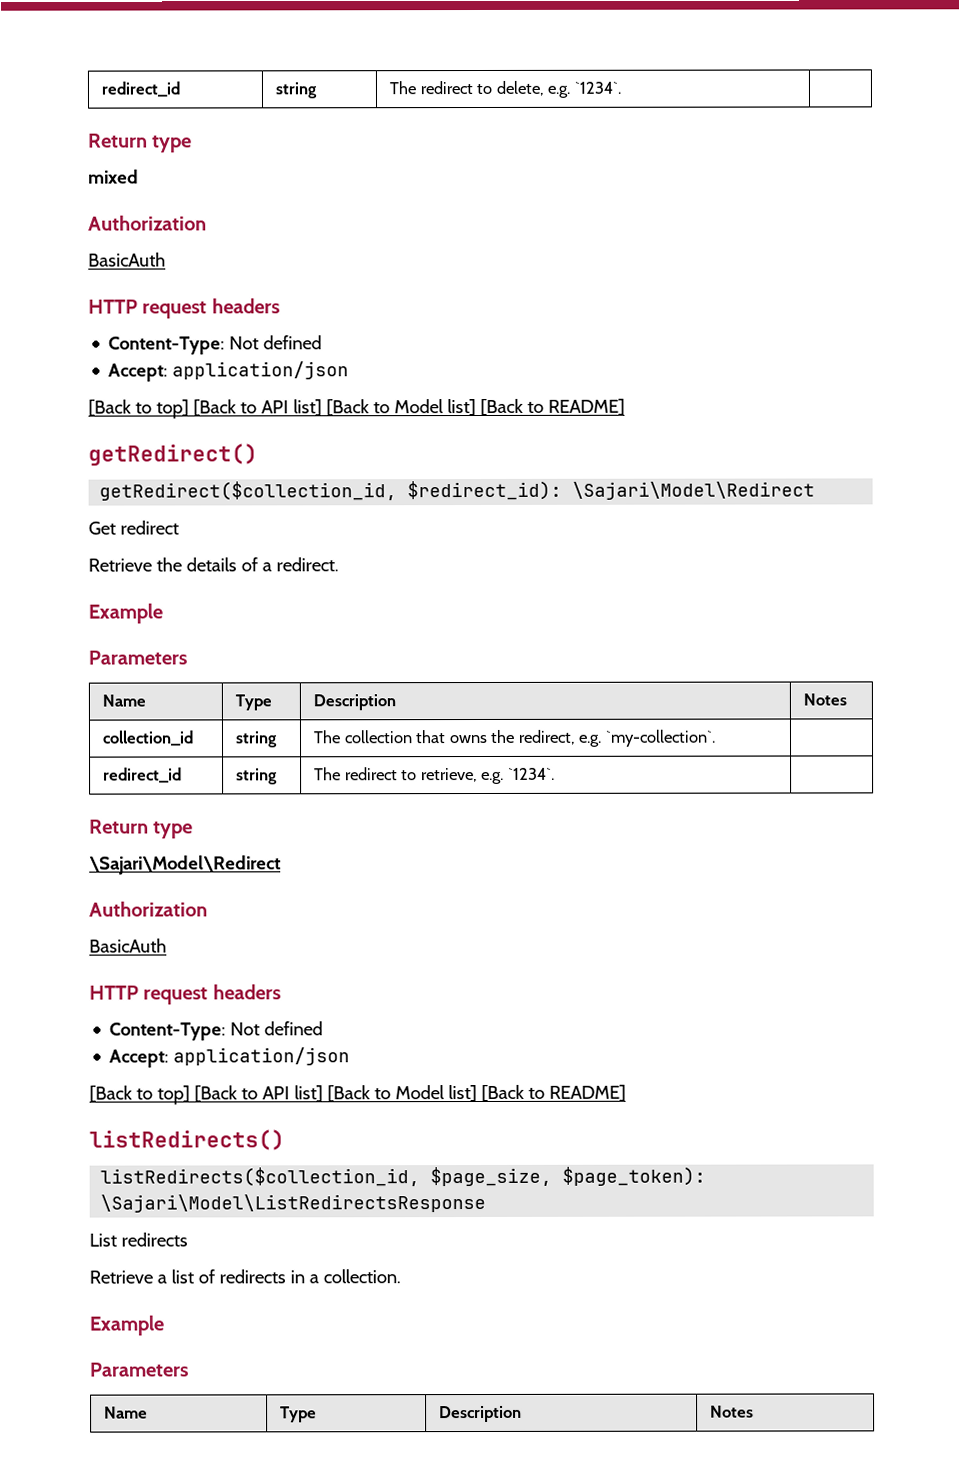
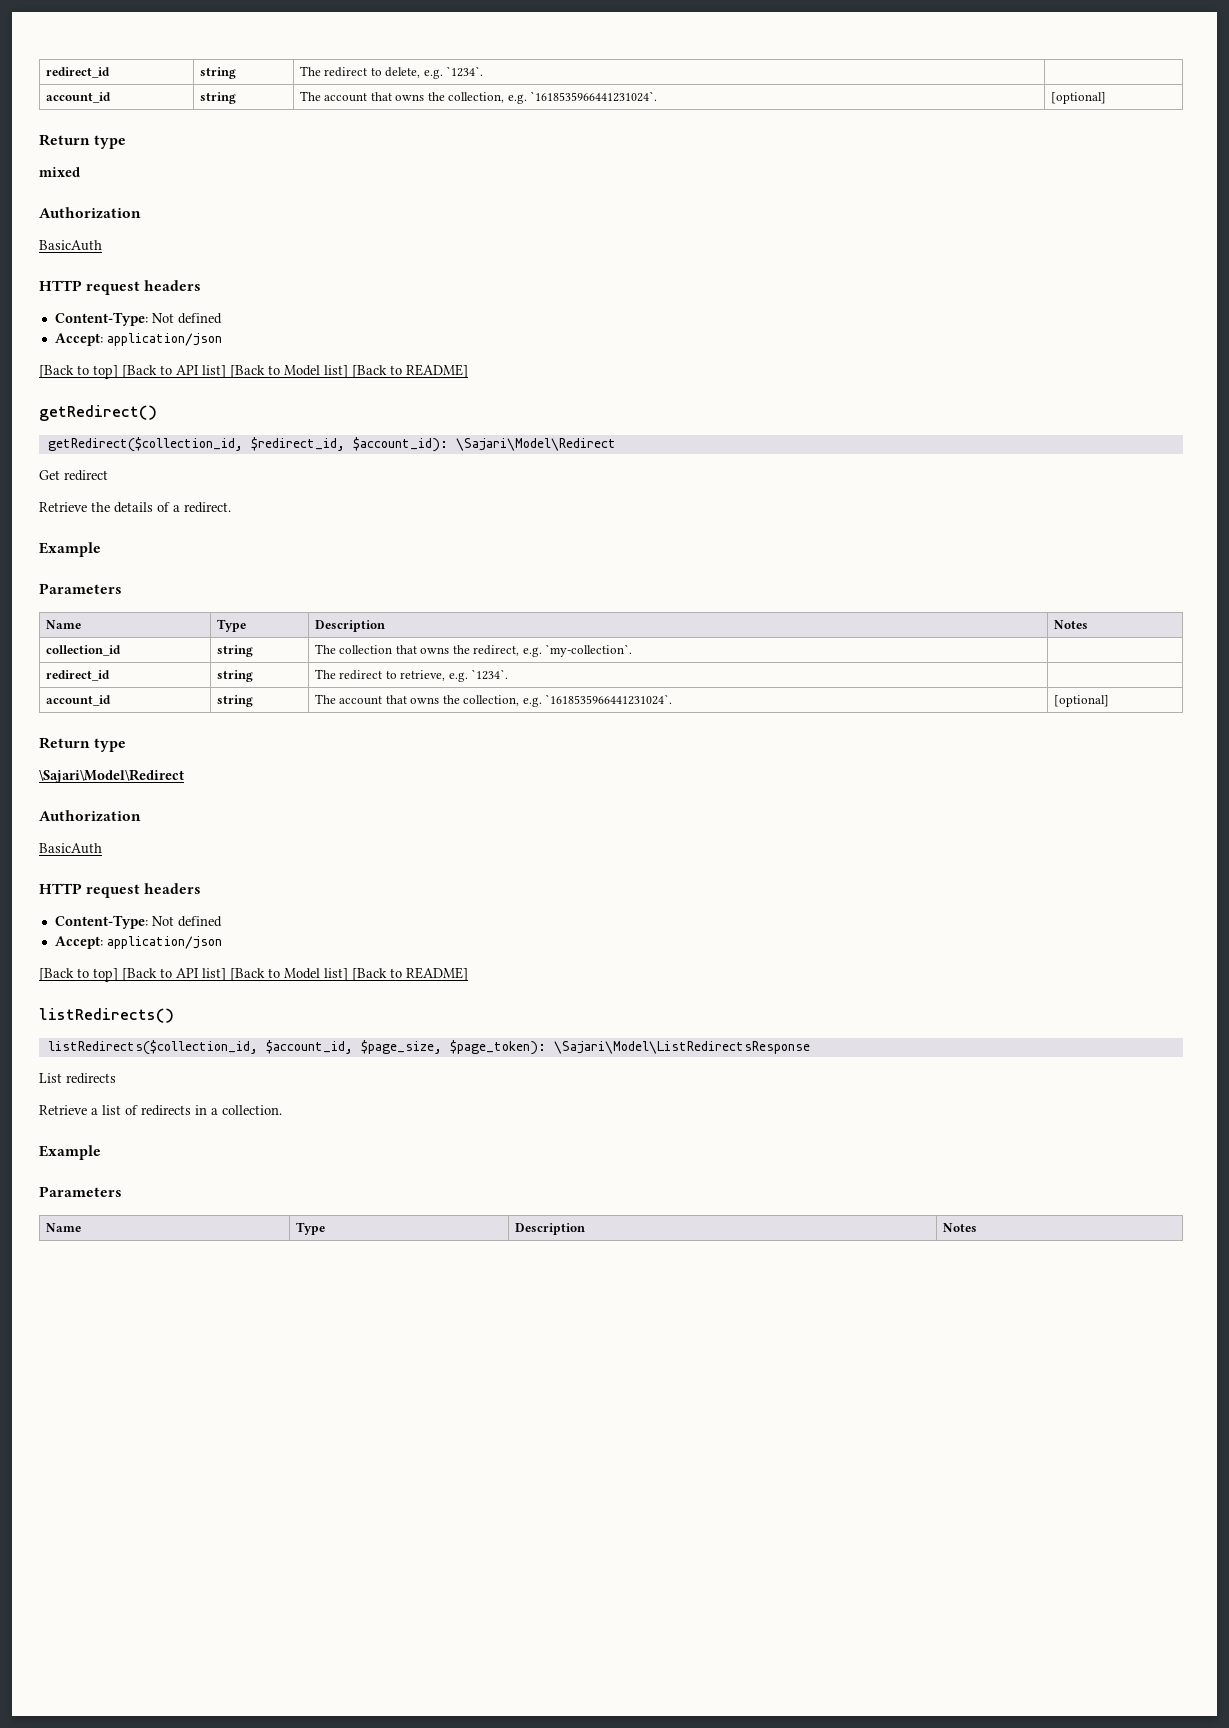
  redirect_id | string | The redirect to delete, e.g. `1234`. |
+ account_id | string | The account that owns the collection, e.g. `1618535966441231024`. | [optional]
- getRedirect($collection_id, $redirect_id): \Sajari\Model\Redirect
+ getRedirect($collection_id, $redirect_id, $account_id): \Sajari\Model\Redirect
  redirect_id | string | The redirect to retrieve, e.g. `1234`. |
+ account_id | string | The account that owns the collection, e.g. `1618535966441231024`. | [optional]
- listRedirects($collection_id, $page_size, $page_token): \Sajari\Model\ListRedirectsResponse
+ listRedirects($collection_id, $account_id, $page_size, $page_token): \Sajari\Model\ListRedirectsResponse

